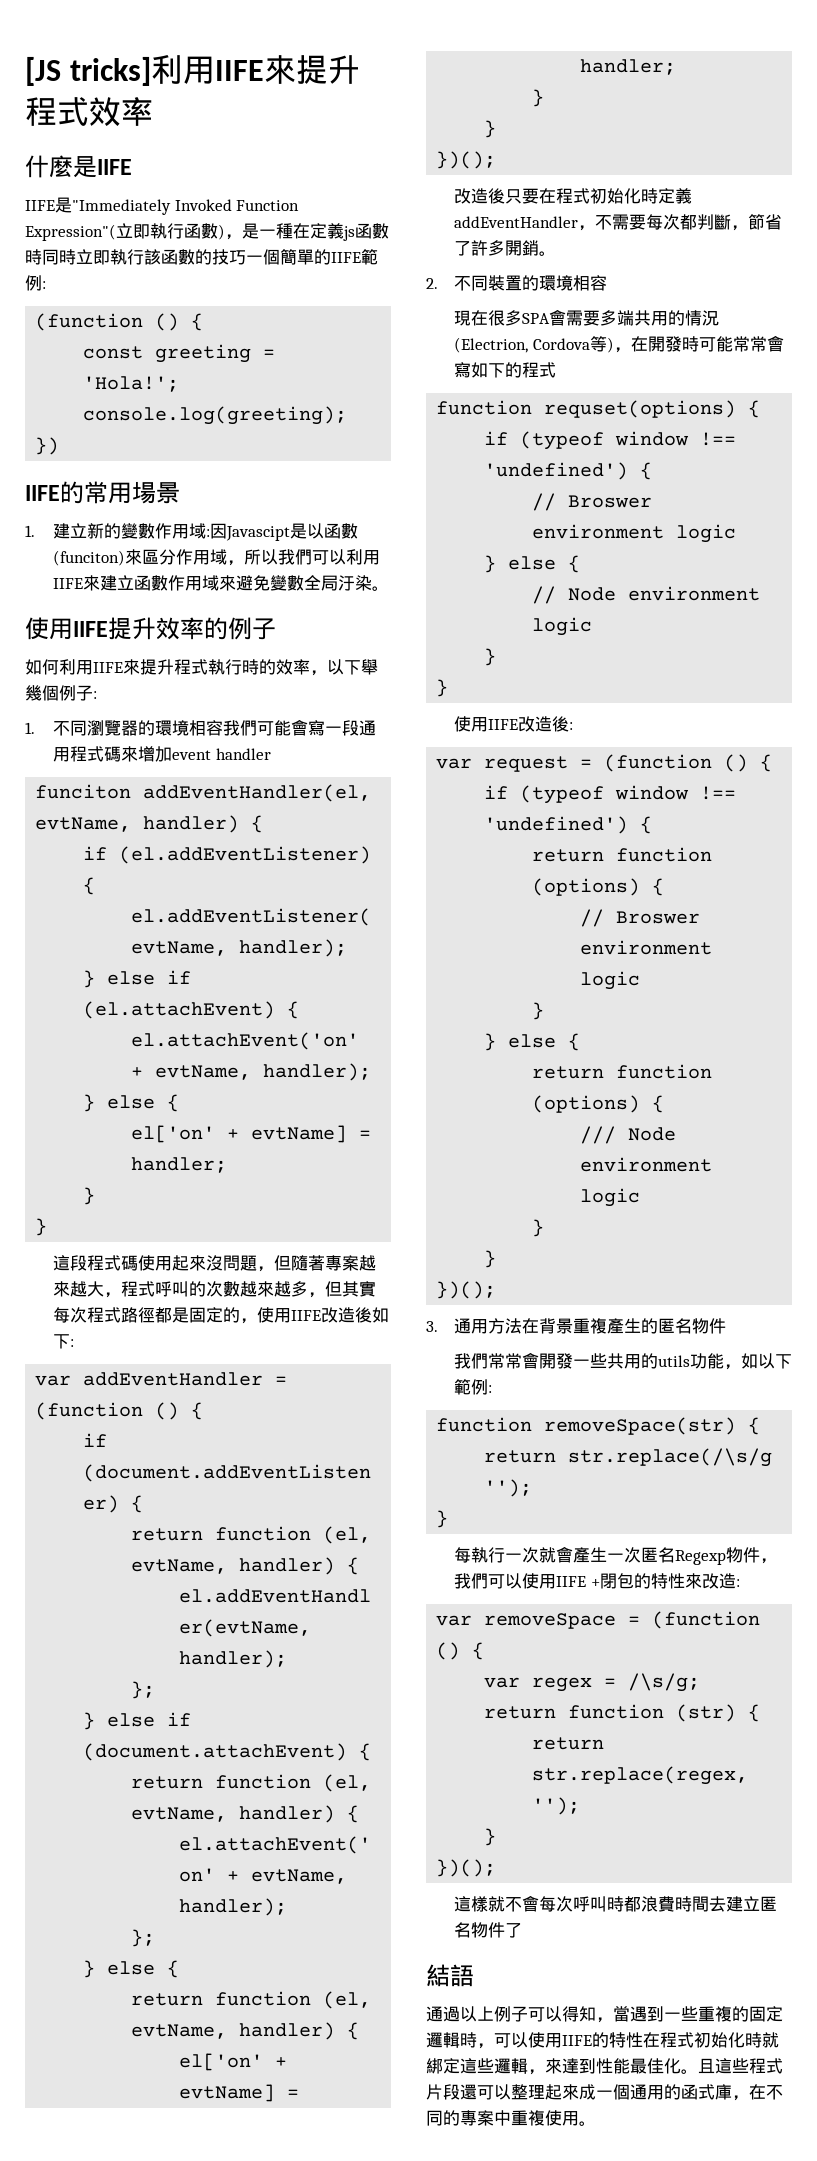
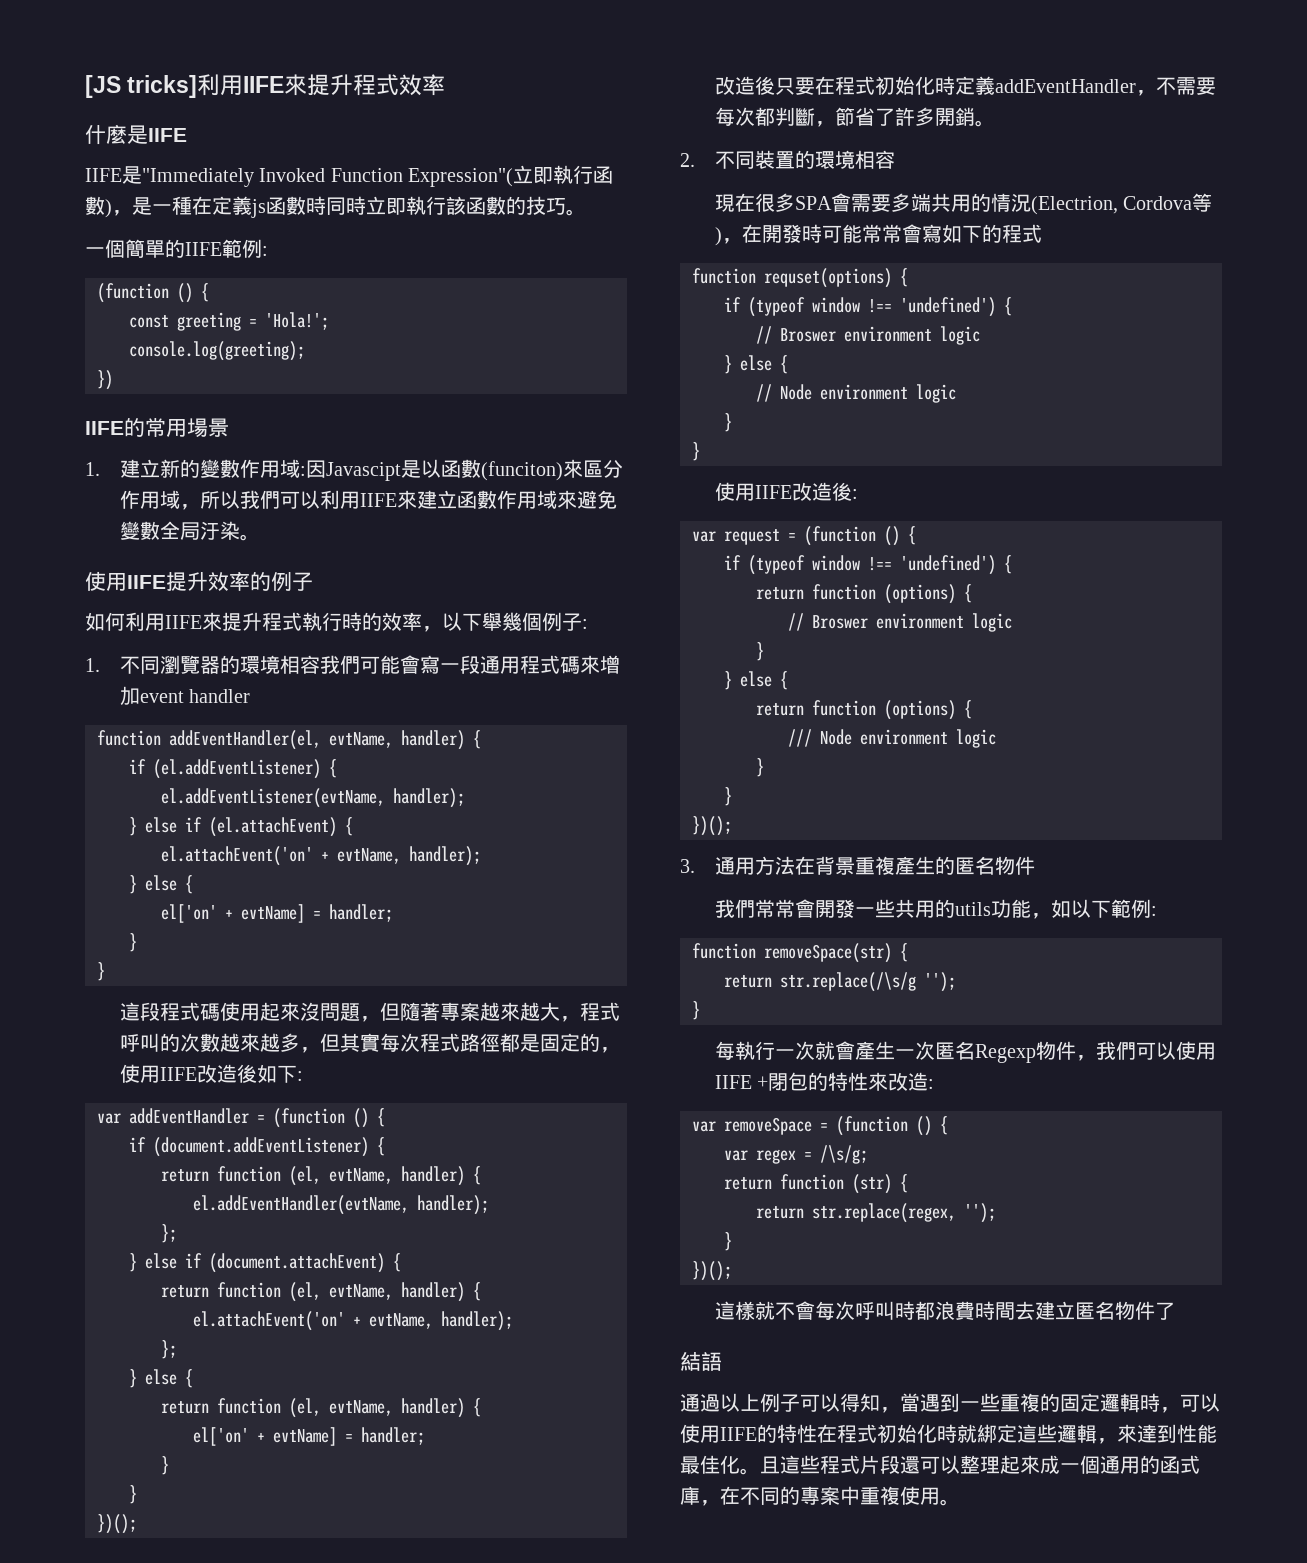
- IIFE是"Immediately Invoked Function Expression"(立即執行函數)，是一種在定義js函數時同時立即執行該函數的技巧一個簡單的IIFE範例:
+ IIFE是"Immediately Invoked Function Expression"(立即執行函數)，是一種在定義js函數時同時立即執行該函數的技巧。
+ 一個簡單的IIFE範例:
- funciton addEventHandler(el, evtName, handler) {
+ function addEventHandler(el, evtName, handler) {

